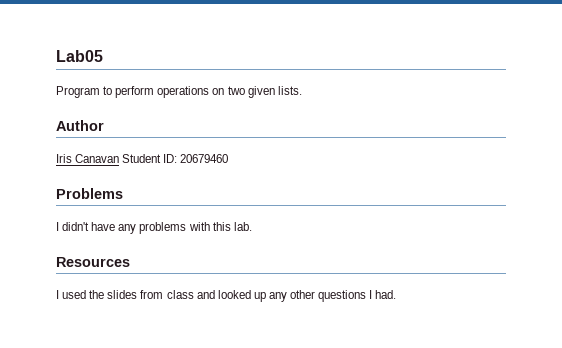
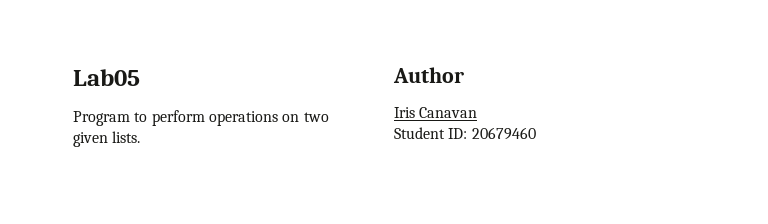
- Iris Canavan Student ID: 20679460
+ Iris Canavan
+ Student ID: 20679460
- Problems
- I didn't have any problems with this lab.
- Resources
- I used the slides from class and looked up any other questions I had.

